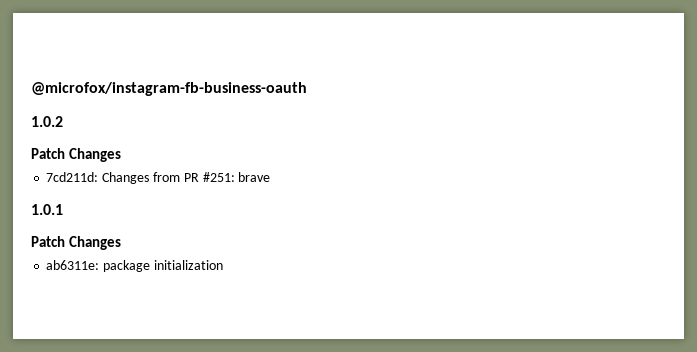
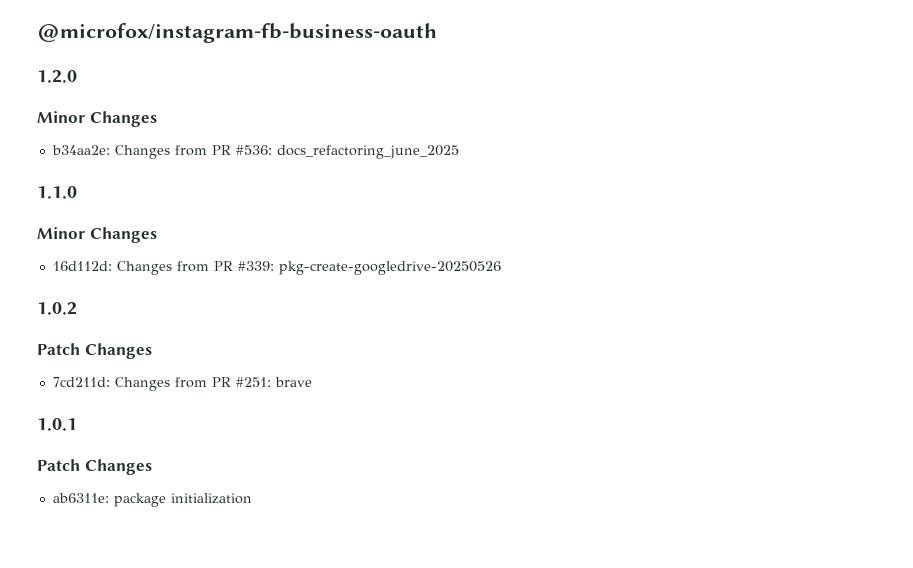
+ 1.2.0
+ Minor Changes
+ b34aa2e: Changes from PR #536: docs_refactoring_june_2025
+ 1.1.0
+ Minor Changes
+ 16d112d: Changes from PR #339: pkg-create-googledrive-20250526

